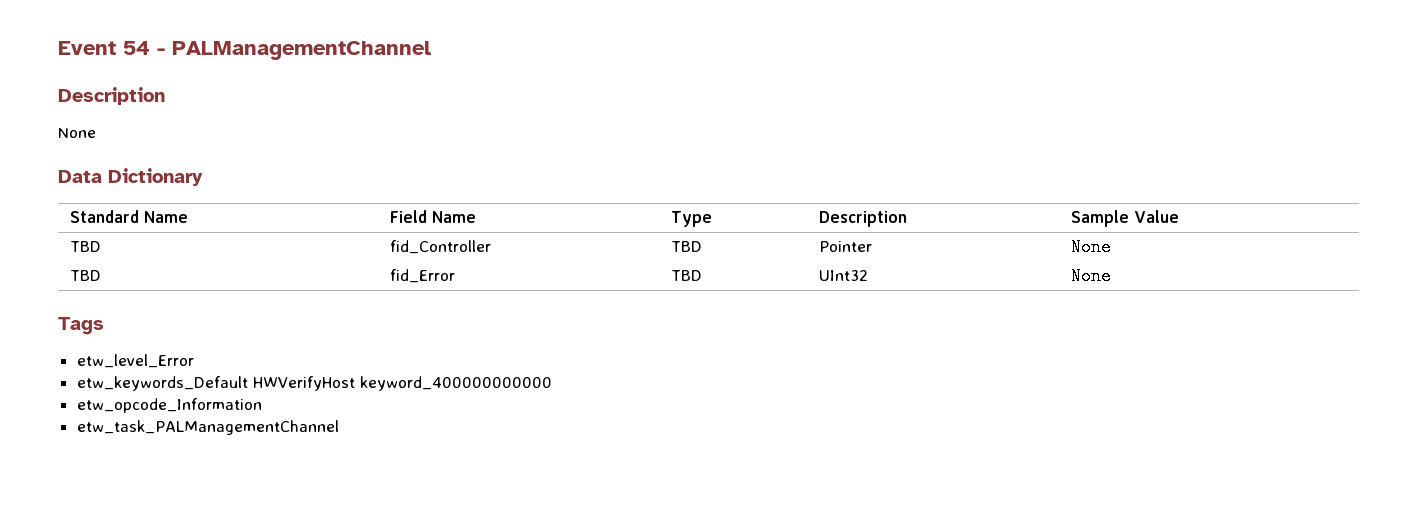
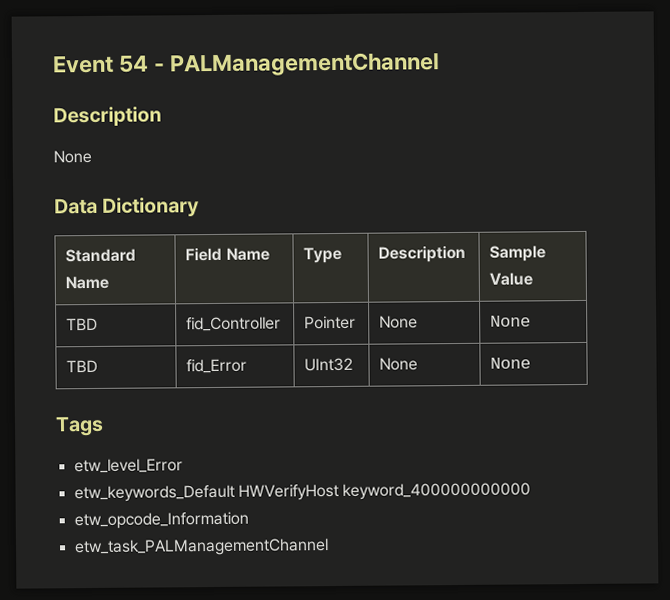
- TBD | fid_Controller | TBD | Pointer | None
+ TBD | fid_Controller | Pointer | None | None
- TBD | fid_Error | TBD | UInt32 | None
+ TBD | fid_Error | UInt32 | None | None

